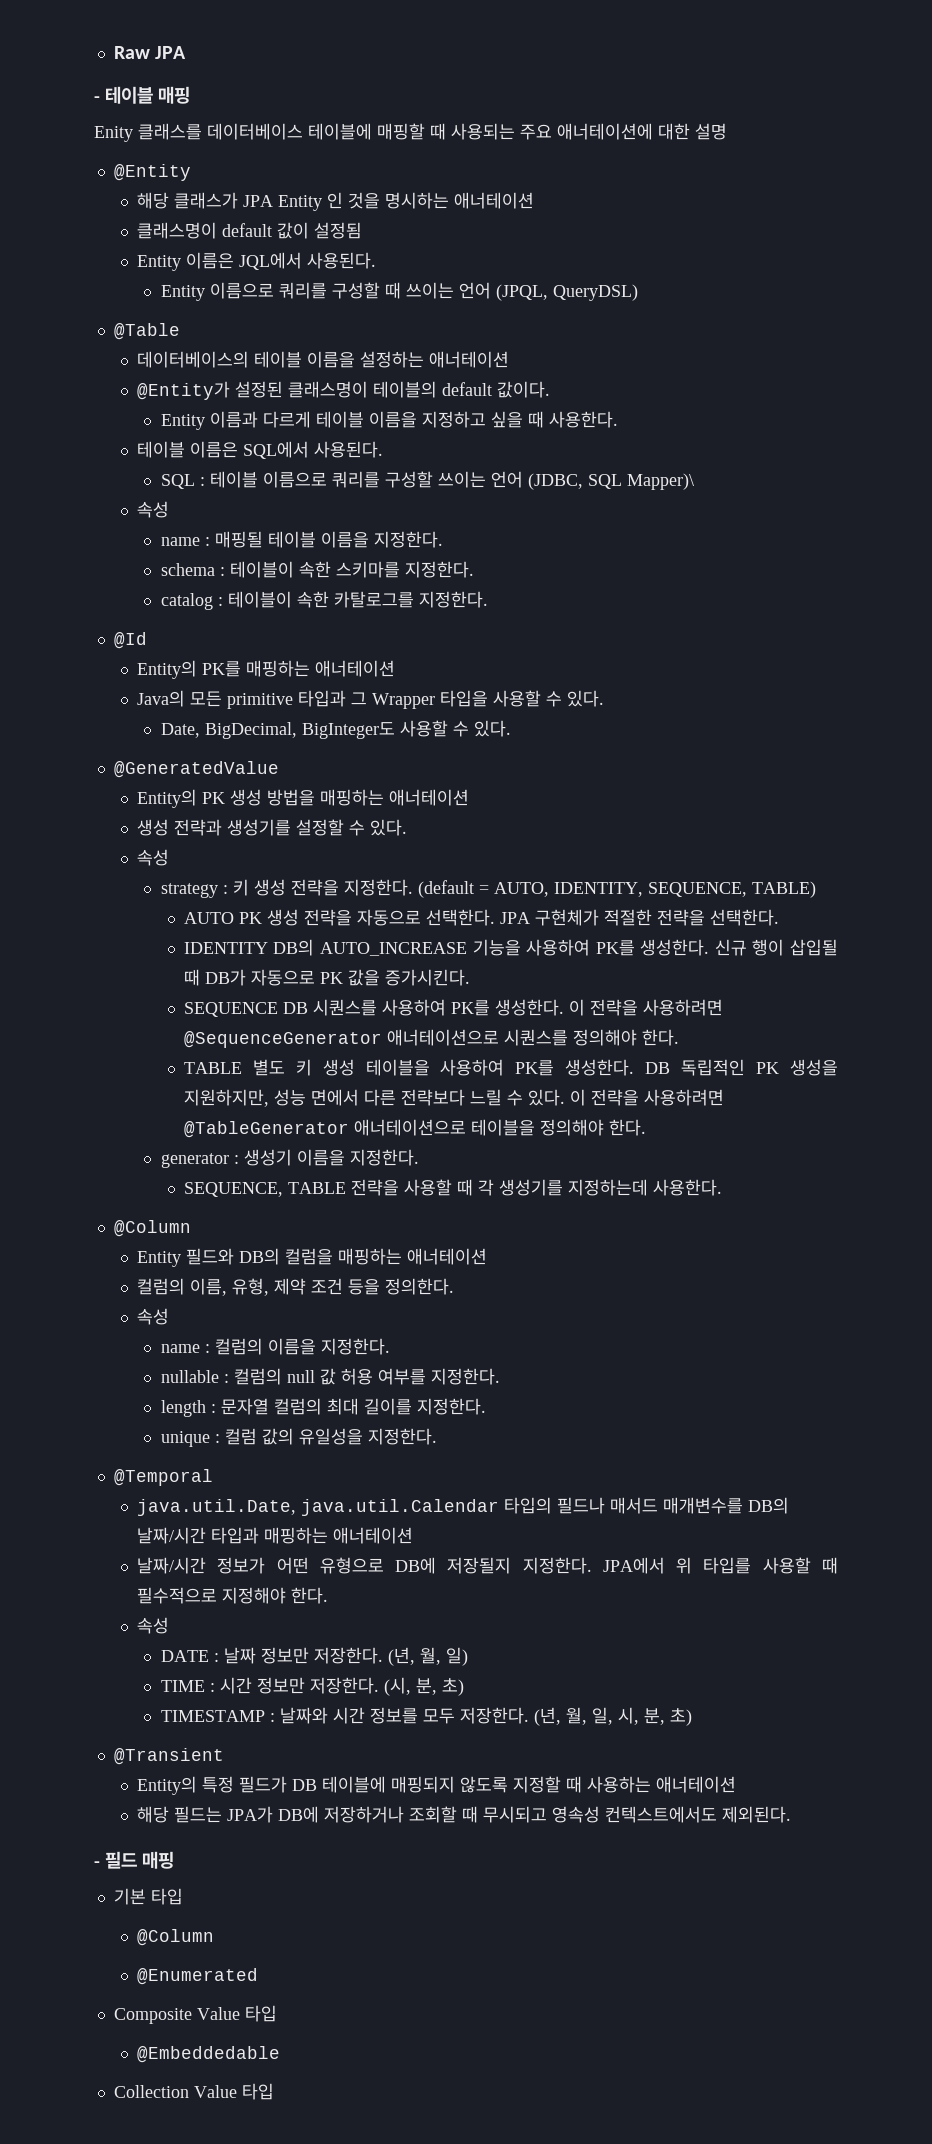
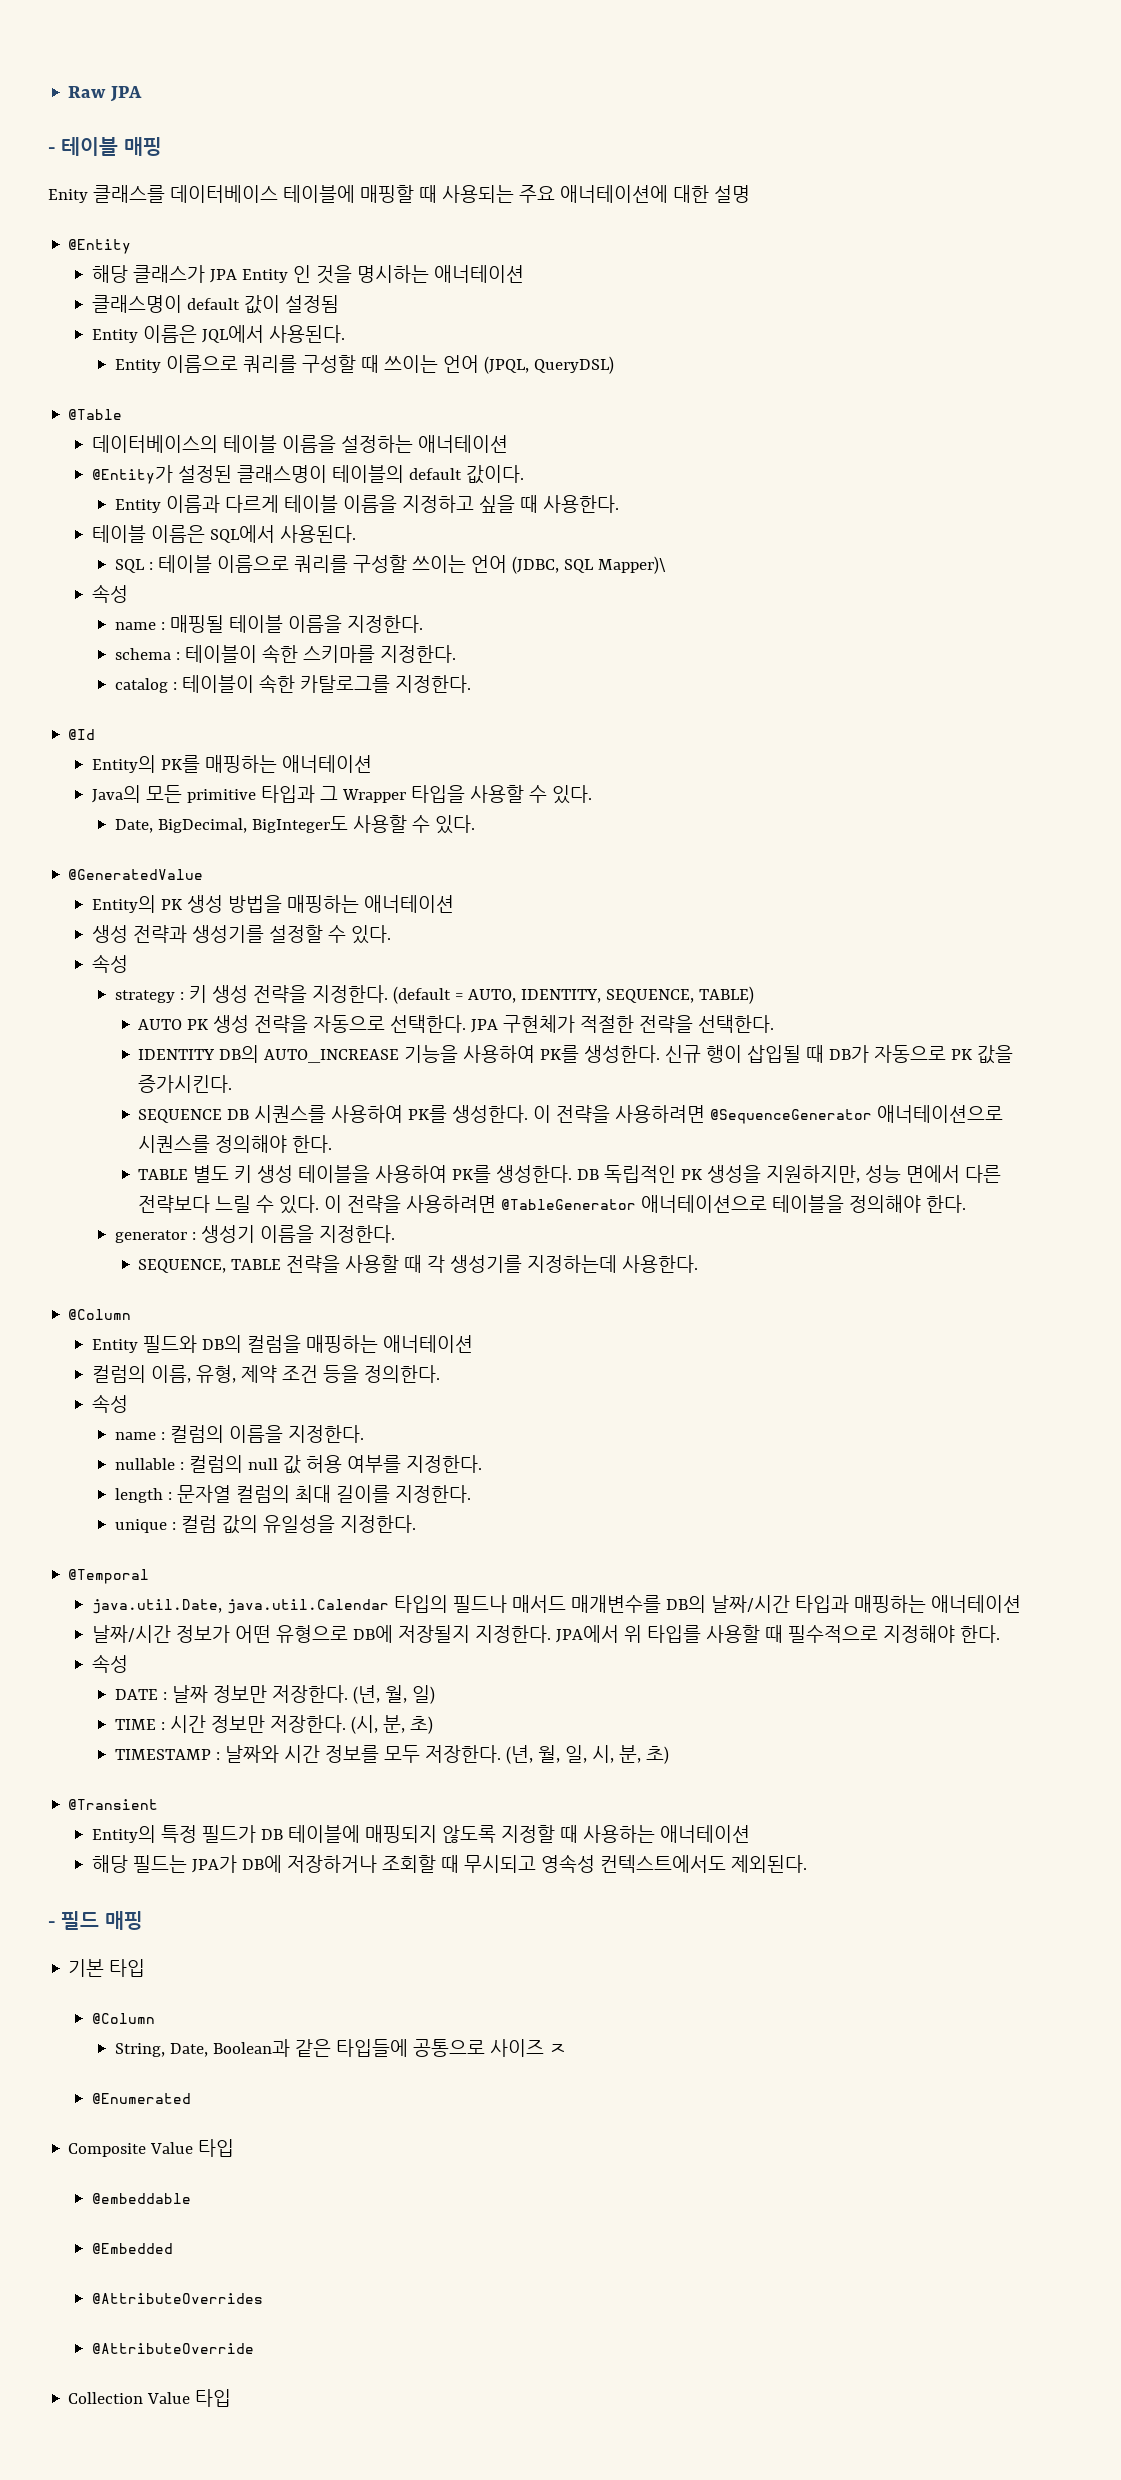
+ String, Date, Boolean과 같은 타입들에 공통으로 사이즈 ㅈ
- @Embeddedable
+ @embeddable
+ @Embedded
+ @AttributeOverrides
+ @AttributeOverride

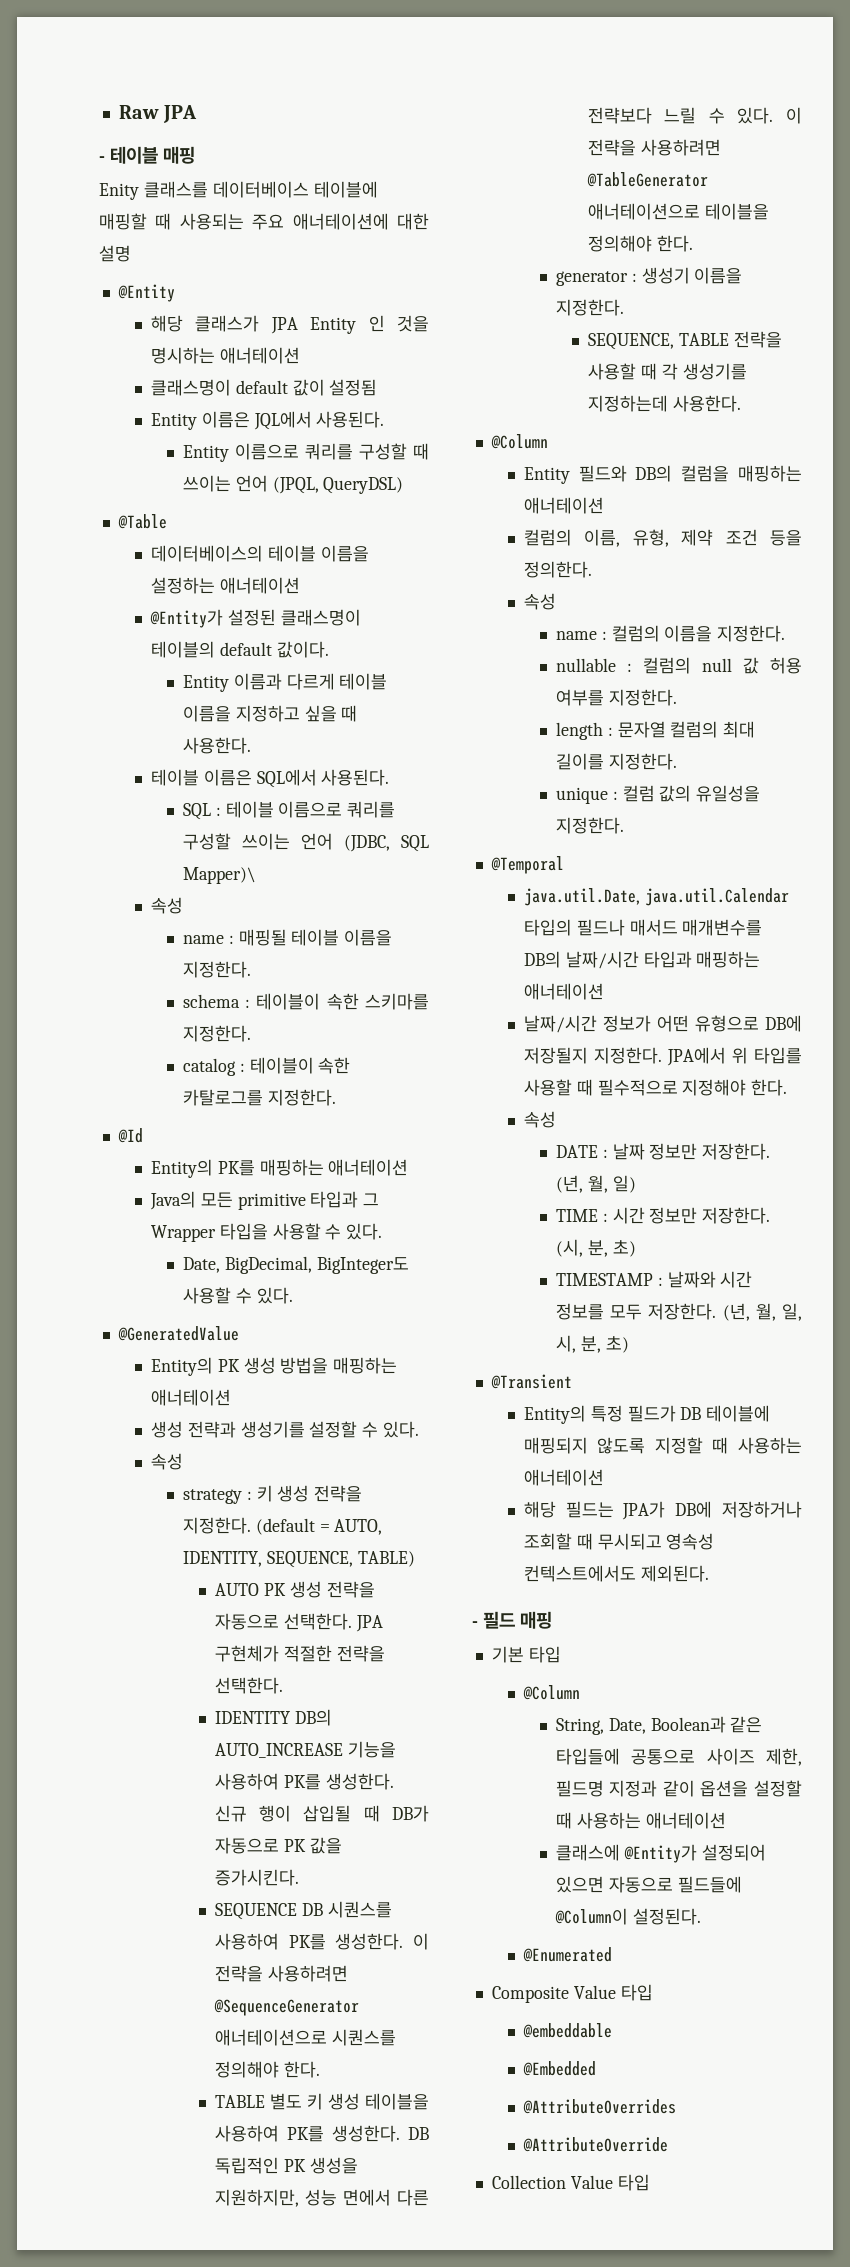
- String, Date, Boolean과 같은 타입들에 공통으로 사이즈 ㅈ
+ String, Date, Boolean과 같은 타입들에 공통으로 사이즈 제한, 필드명 지정과 같이 옵션을 설정할 때 사용하는 애너테이션
+ 클래스에 @Entity가 설정되어 있으면 자동으로 필드들에 @Column이 설정된다.

